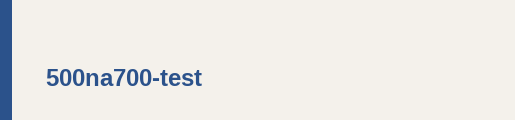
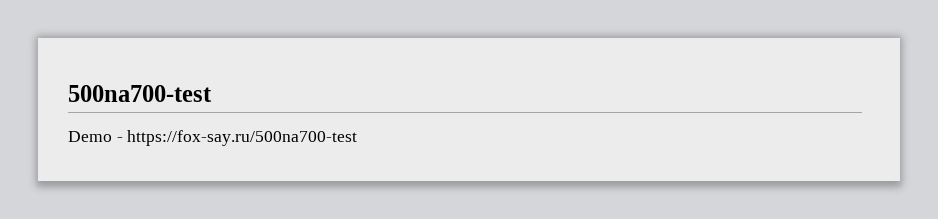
+ Demo - https://fox-say.ru/500na700-test

